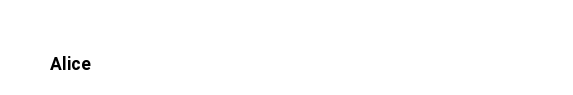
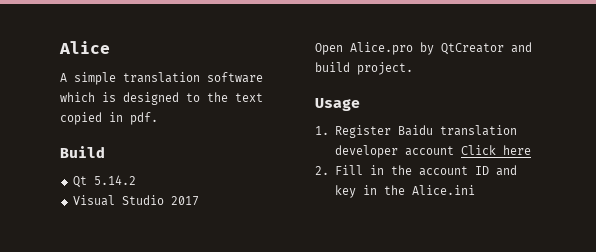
+ A simple translation software which is designed to the text copied in pdf.
+ Build
+ Qt 5.14.2
+ Visual Studio 2017
+ Open Alice.pro by QtCreator and build project.
+ Usage
+ 1. Register Baidu translation developer account Click here
+ 2. Fill in the account ID and key in the Alice.ini

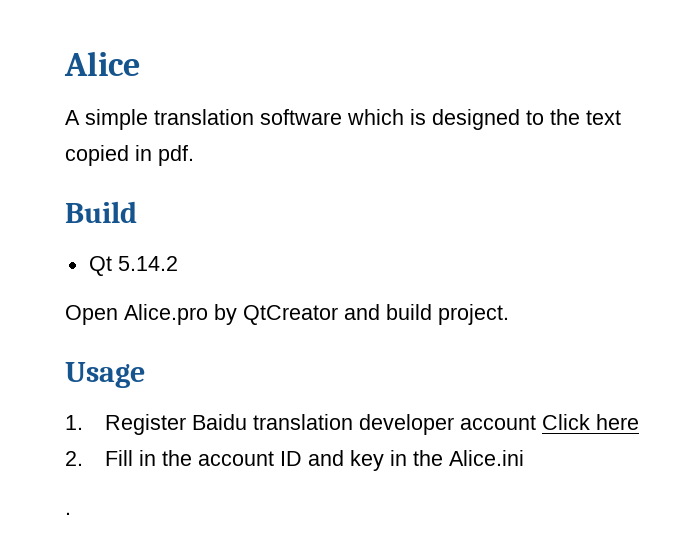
- Visual Studio 2017
+ .

